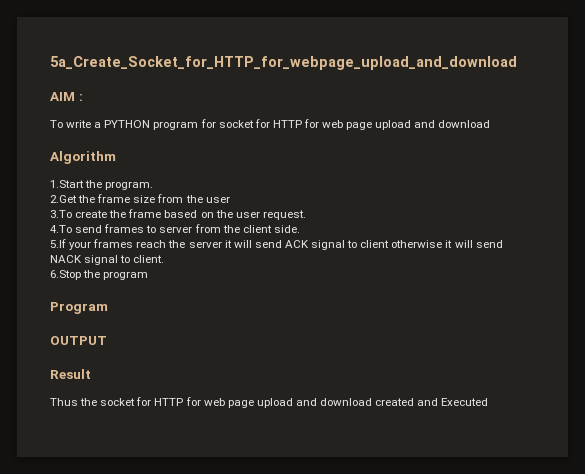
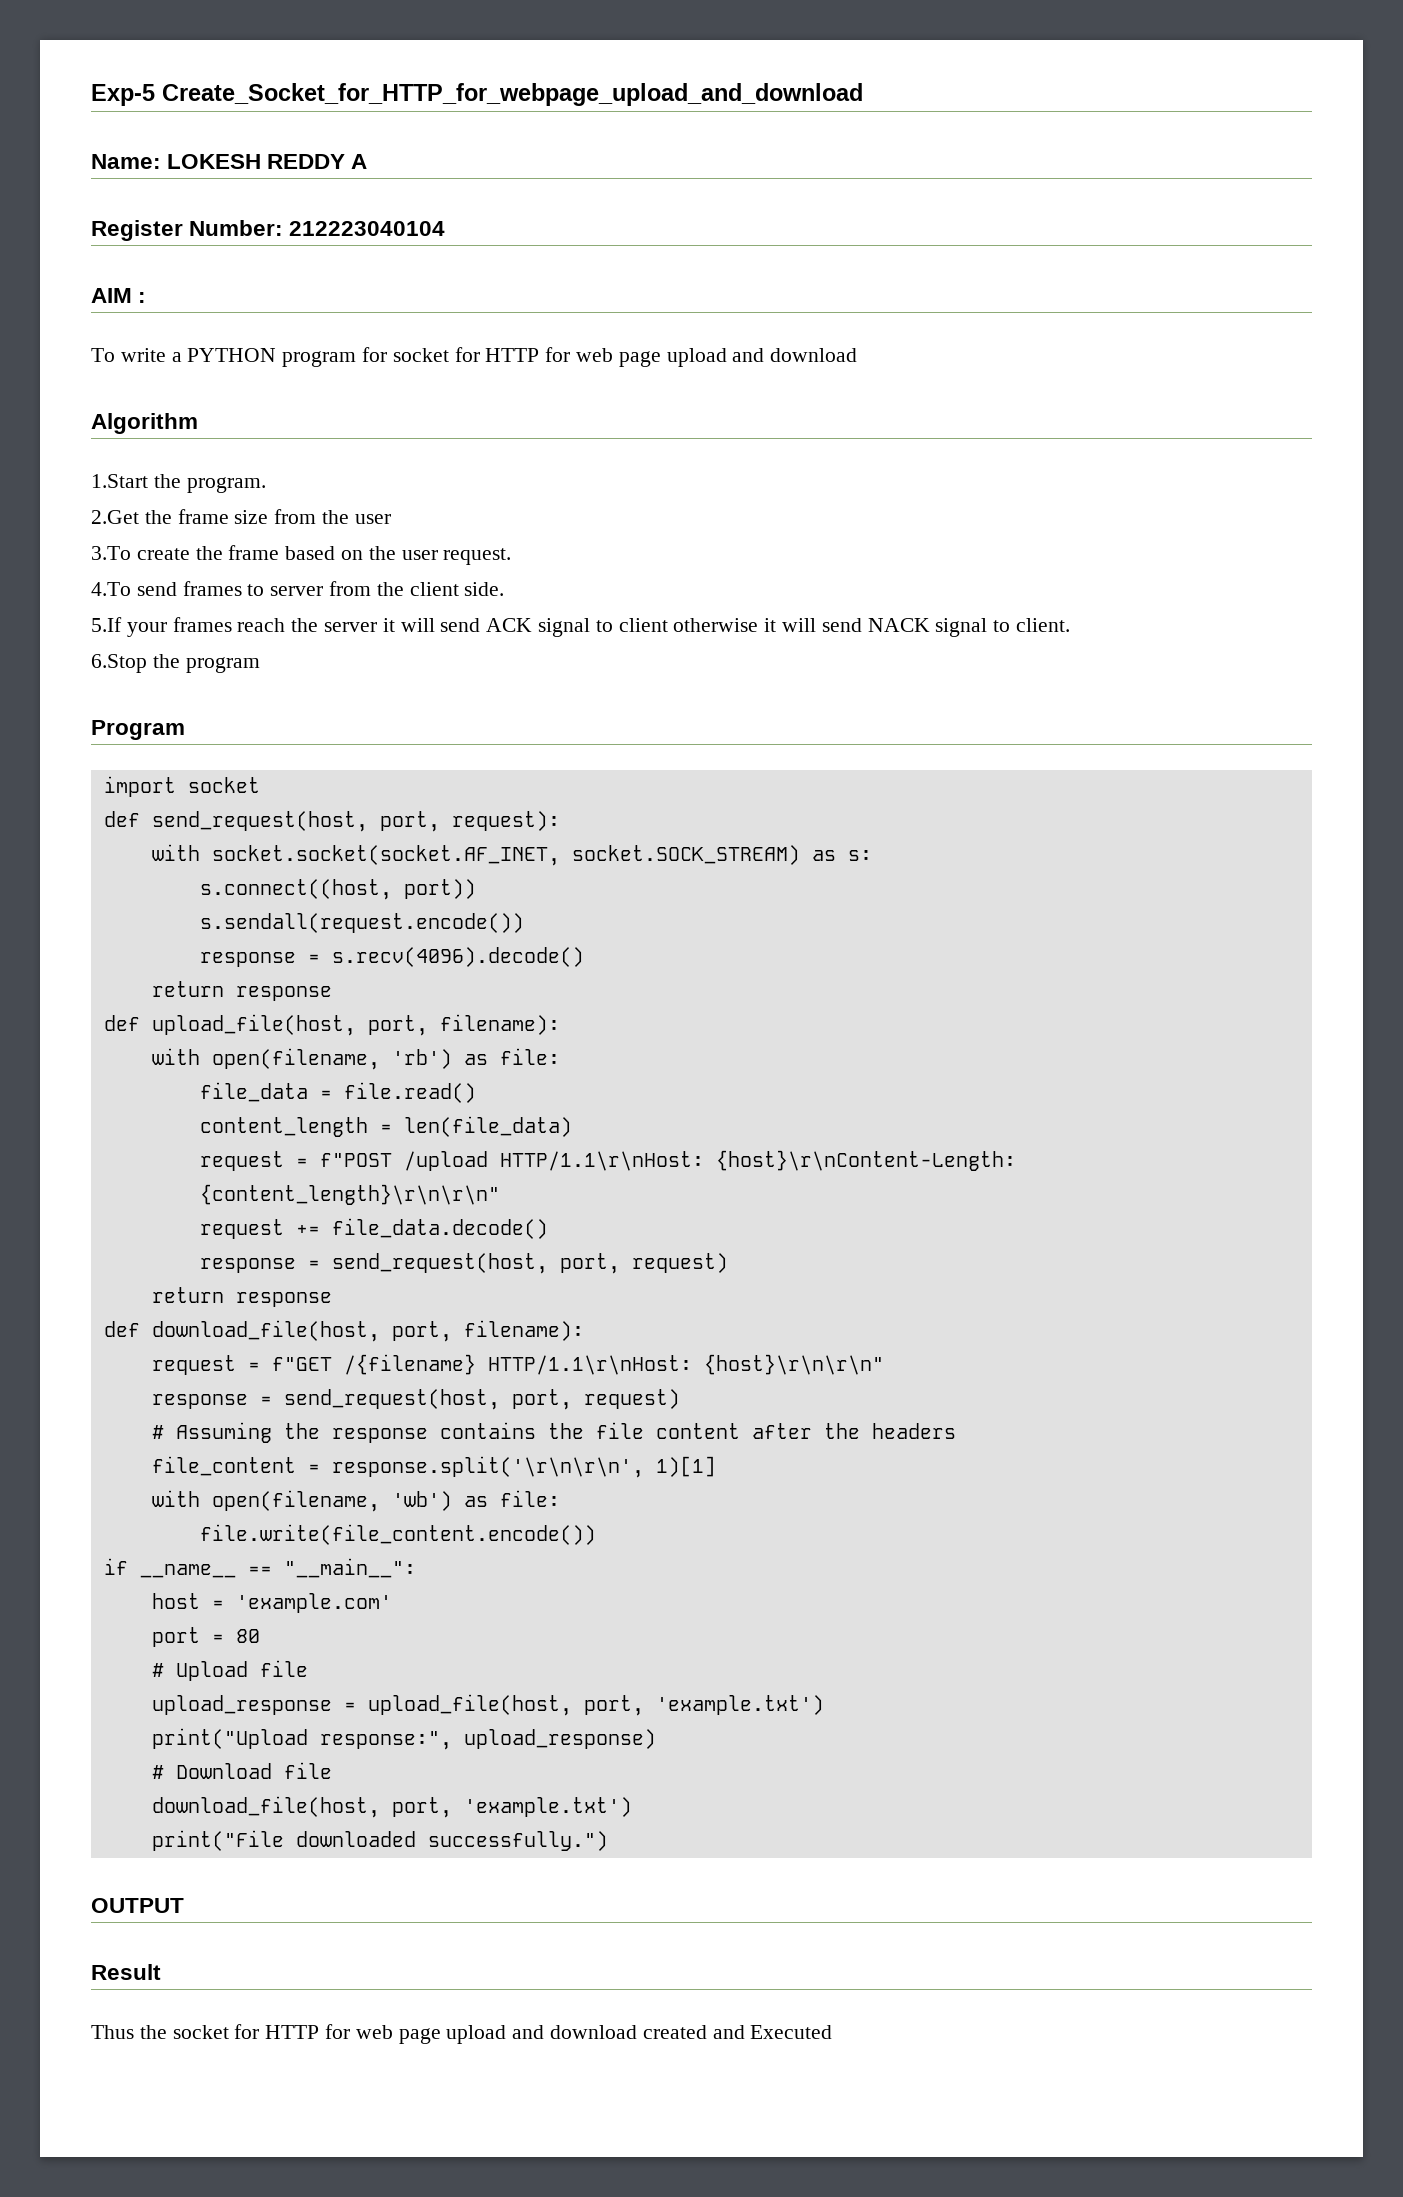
- 5a_Create_Socket_for_HTTP_for_webpage_upload_and_download
+ Exp-5 Create_Socket_for_HTTP_for_webpage_upload_and_download
+ Name: LOKESH REDDY A
+ Register Number: 212223040104
+ import socket
+ def send_request(host, port, request):
+ with socket.socket(socket.AF_INET, socket.SOCK_STREAM) as s:
+ s.connect((host, port))
+ s.sendall(request.encode())
+ response = s.recv(4096).decode()
+ return response
+ def upload_file(host, port, filename):
+ with open(filename, 'rb') as file:
+ file_data = file.read()
+ content_length = len(file_data)
+ request = f"POST /upload HTTP/1.1\r\nHost: {host}\r\nContent-Length: {content_length}\r\n\r\n"
+ request += file_data.decode()
+ response = send_request(host, port, request)
+ return response
+ def download_file(host, port, filename):
+ request = f"GET /{filename} HTTP/1.1\r\nHost: {host}\r\n\r\n"
+ response = send_request(host, port, request)
+ # Assuming the response contains the file content after the headers
+ file_content = response.split('\r\n\r\n', 1)[1]
+ with open(filename, 'wb') as file:
+ file.write(file_content.encode())
+ if __name__ == "__main__":
+ host = 'example.com'
+ port = 80
+ # Upload file
+ upload_response = upload_file(host, port, 'example.txt')
+ print("Upload response:", upload_response)
+ # Download file
+ download_file(host, port, 'example.txt')
+ print("File downloaded successfully.")

